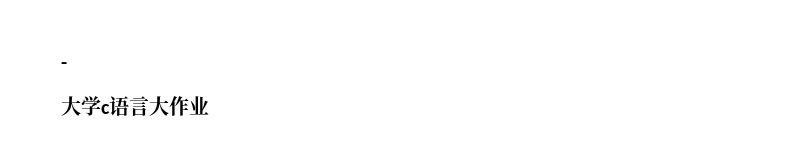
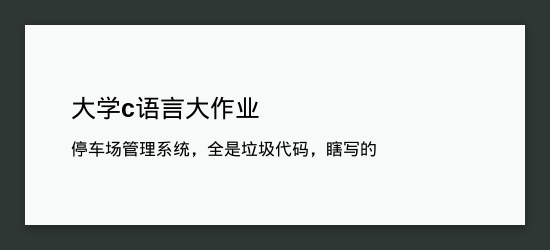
- -
+ 停车场管理系统，全是垃圾代码，瞎写的

